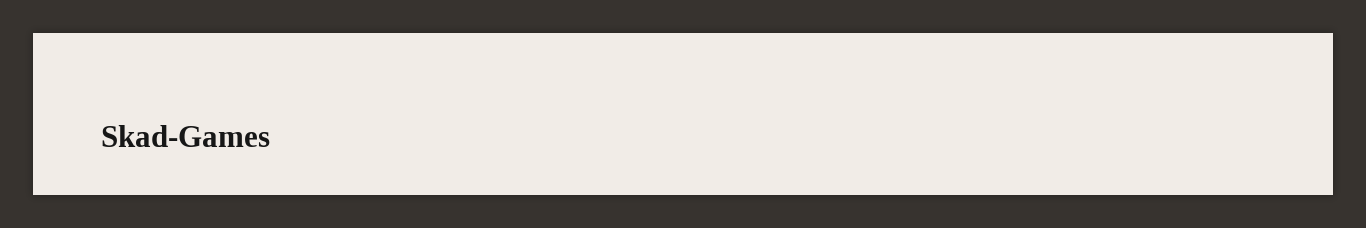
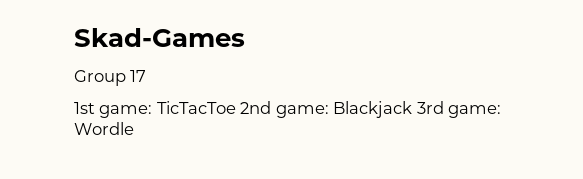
+ Group 17
+ 1st game: TicTacToe 2nd game: Blackjack 3rd game: Wordle

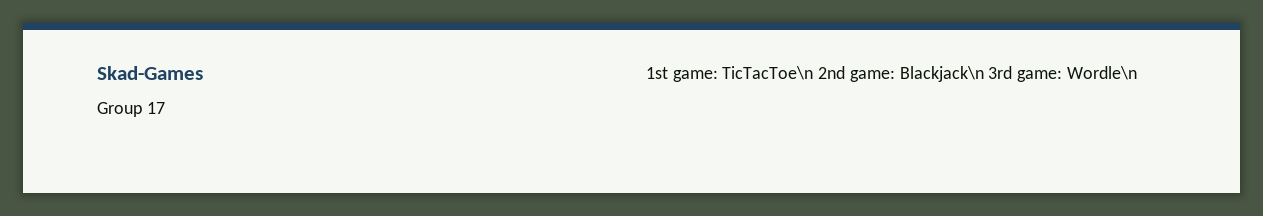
- 1st game: TicTacToe 2nd game: Blackjack 3rd game: Wordle
+ 1st game: TicTacToe\n 2nd game: Blackjack\n 3rd game: Wordle\n

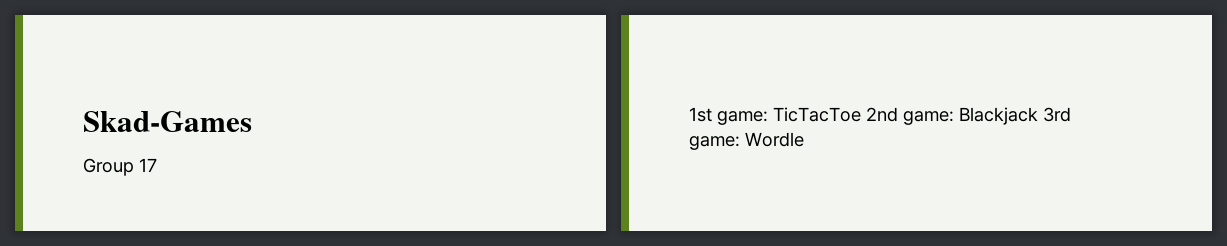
- 1st game: TicTacToe\n 2nd game: Blackjack\n 3rd game: Wordle\n
+ 1st game: TicTacToe 2nd game: Blackjack 3rd game: Wordle

